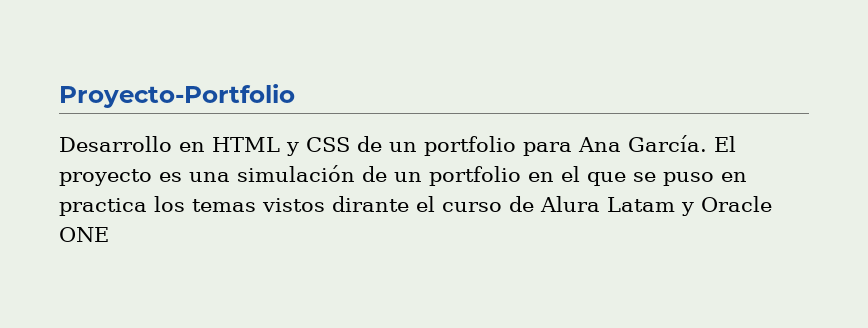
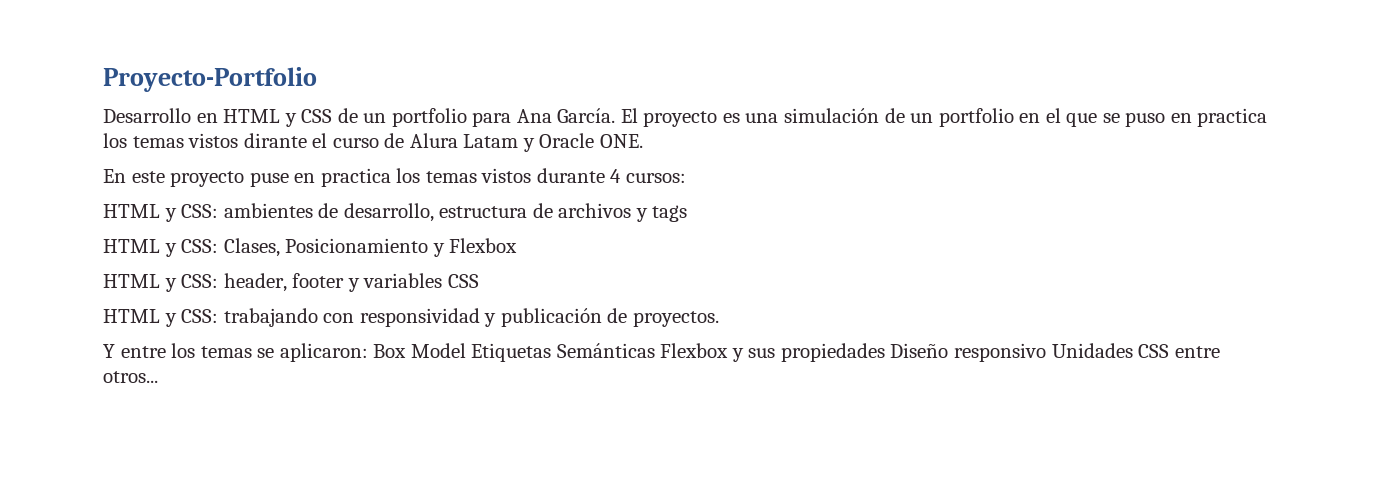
- El proyecto es una simulación de un portfolio en el que se puso en practica los temas vistos dirante el curso de Alura Latam y Oracle ONE
+ El proyecto es una simulación de un portfolio en el que se puso en practica los temas vistos dirante el curso de Alura Latam y Oracle ONE.
+ En este proyecto puse en practica los temas vistos durante 4 cursos:
+ HTML y CSS: ambientes de desarrollo, estructura de archivos y tags
+ HTML y CSS: Clases, Posicionamiento y Flexbox
+ HTML y CSS: header, footer y variables CSS
+ HTML y CSS: trabajando con responsividad y publicación de proyectos.
+ Y entre los temas se aplicaron: Box Model Etiquetas Semánticas Flexbox y sus propiedades Diseño responsivo Unidades CSS entre otros...

